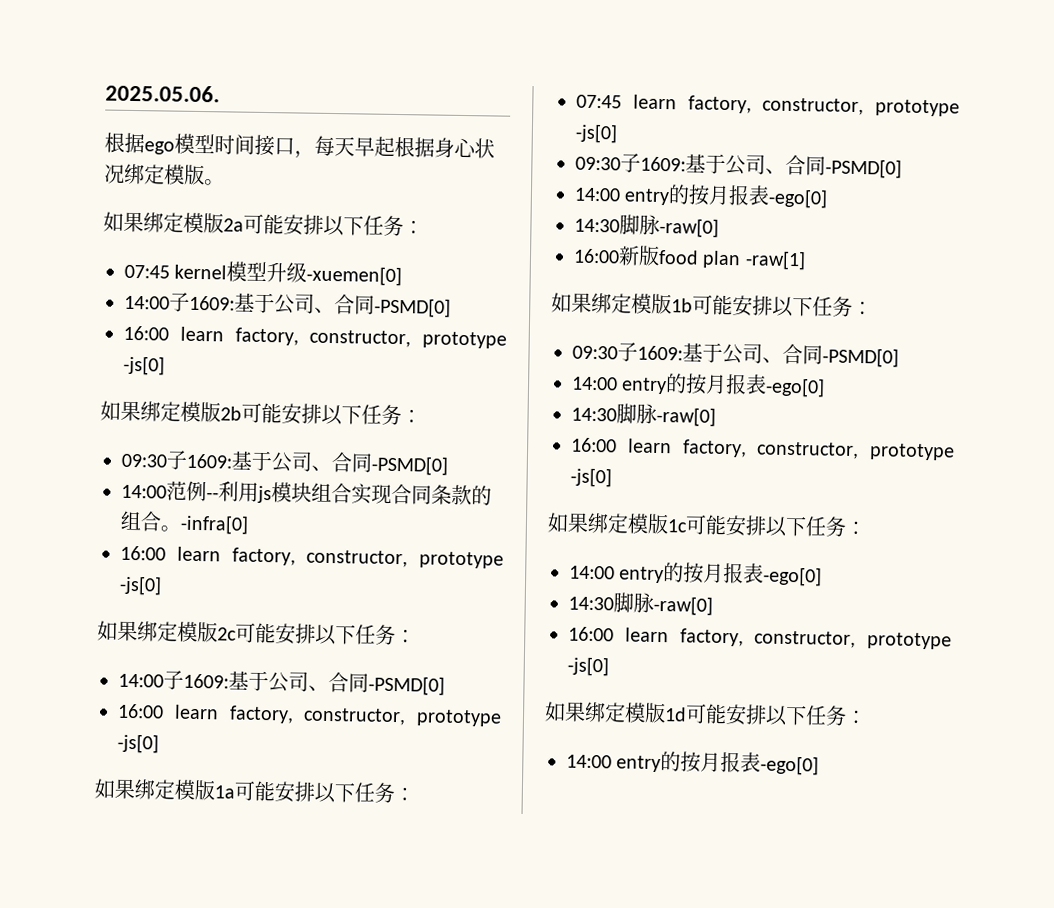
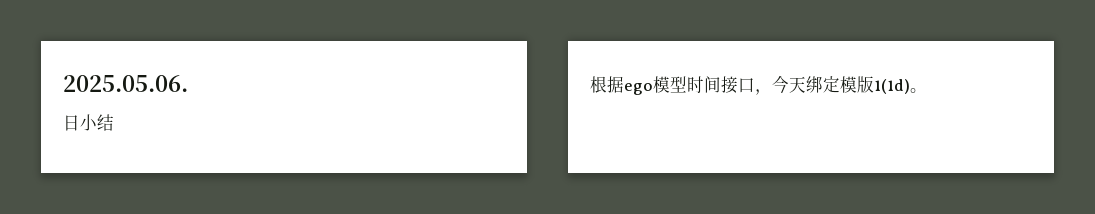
+ 日小结
- 根据ego模型时间接口，每天早起根据身心状况绑定模版。
- 如果绑定模版2a可能安排以下任务：
- 07:45 kernel模型升级-xuemen[0]
- 14:00子1609:基于公司、合同-PSMD[0]
- 16:00 learn factory, constructor, prototype -js[0]
- 如果绑定模版2b可能安排以下任务：
- 09:30子1609:基于公司、合同-PSMD[0]
- 14:00范例--利用js模块组合实现合同条款的组合。-infra[0]
- 16:00 learn factory, constructor, prototype -js[0]
- 如果绑定模版2c可能安排以下任务：
- 14:00子1609:基于公司、合同-PSMD[0]
- 16:00 learn factory, constructor, prototype -js[0]
- 如果绑定模版1a可能安排以下任务：
- 07:45 learn factory, constructor, prototype -js[0]
- 09:30子1609:基于公司、合同-PSMD[0]
- 14:00 entry的按月报表-ego[0]
- 14:30脚脉-raw[0]
- 16:00新版food plan -raw[1]
- 如果绑定模版1b可能安排以下任务：
- 09:30子1609:基于公司、合同-PSMD[0]
- 14:00 entry的按月报表-ego[0]
- 14:30脚脉-raw[0]
- 16:00 learn factory, constructor, prototype -js[0]
- 如果绑定模版1c可能安排以下任务：
- 14:00 entry的按月报表-ego[0]
- 14:30脚脉-raw[0]
- 16:00 learn factory, constructor, prototype -js[0]
- 如果绑定模版1d可能安排以下任务：
- 14:00 entry的按月报表-ego[0]
+ 根据ego模型时间接口，今天绑定模版1(1d)。

